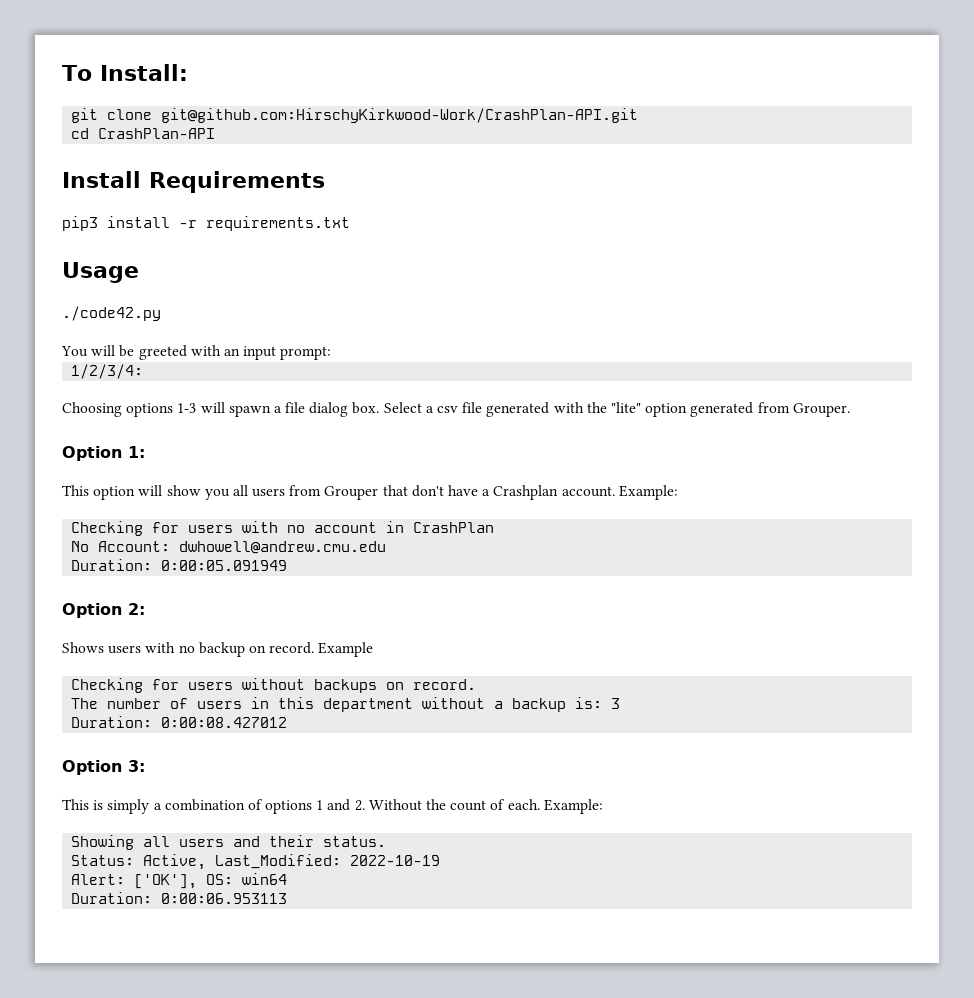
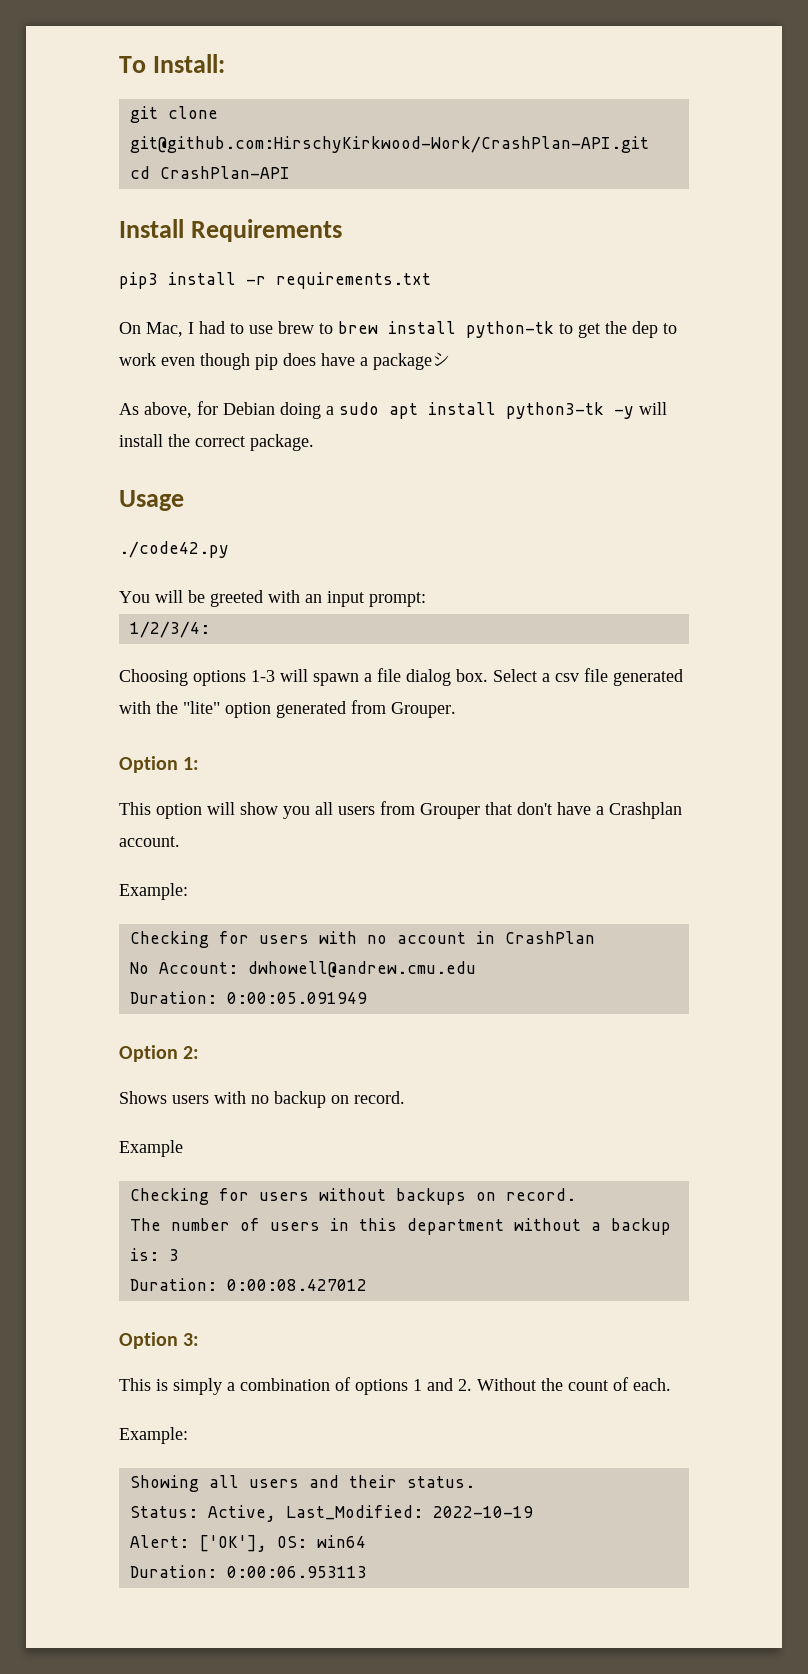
+ On Mac, I had to use brew to brew install python-tk to get the dep to work even though pip does have a packageシ
+ As above, for Debian doing a sudo apt install python3-tk -y will install the correct package.
- This option will show you all users from Grouper that don't have a Crashplan account. Example:
+ This option will show you all users from Grouper that don't have a Crashplan account.
+ Example:
- Shows users with no backup on record. Example
+ Shows users with no backup on record.
+ Example
- This is simply a combination of options 1 and 2. Without the count of each. Example:
+ This is simply a combination of options 1 and 2. Without the count of each.
+ Example:

